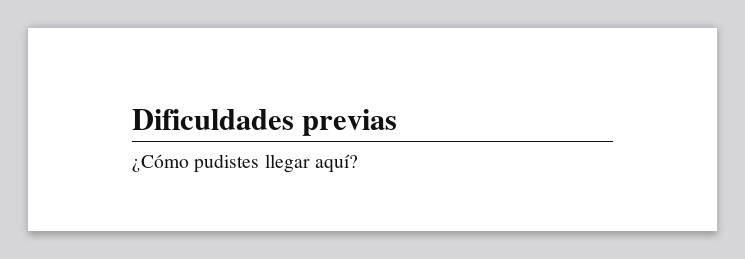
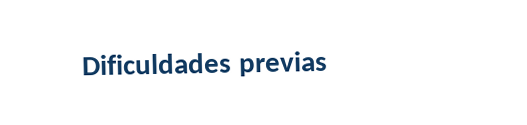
- ¿Cómo pudistes llegar aquí?

